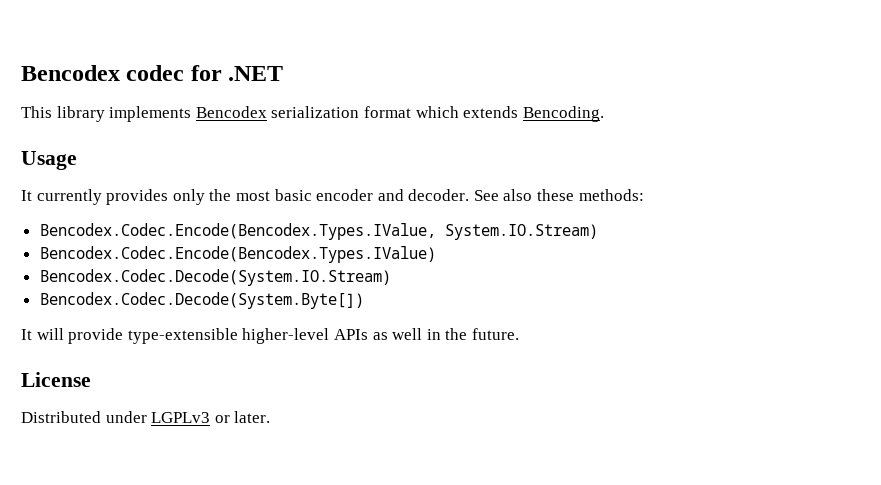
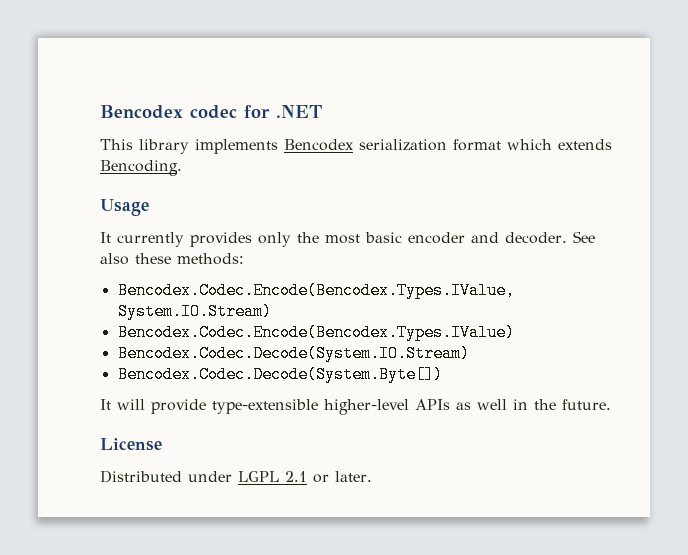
- Distributed under LGPLv3 or later.
+ Distributed under LGPL 2.1 or later.

